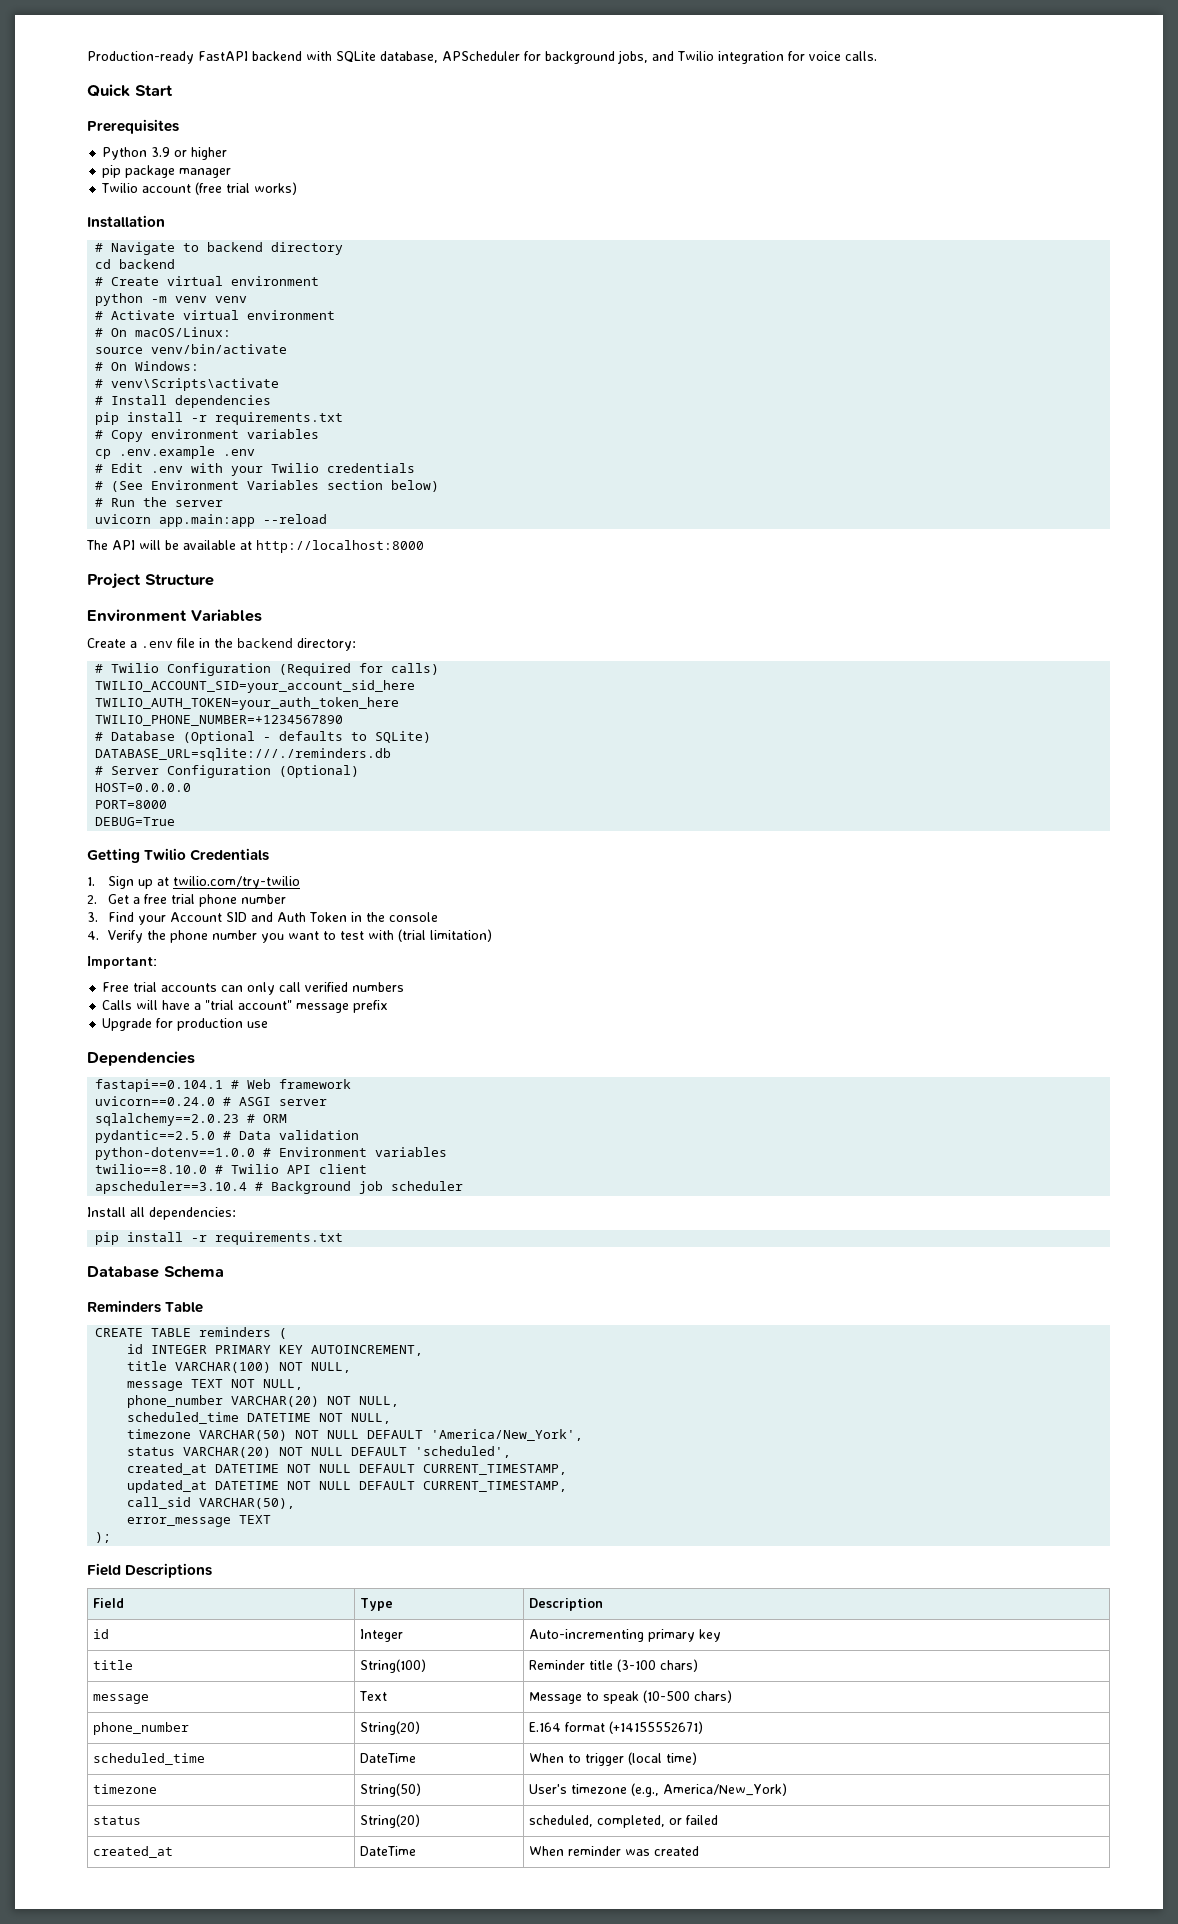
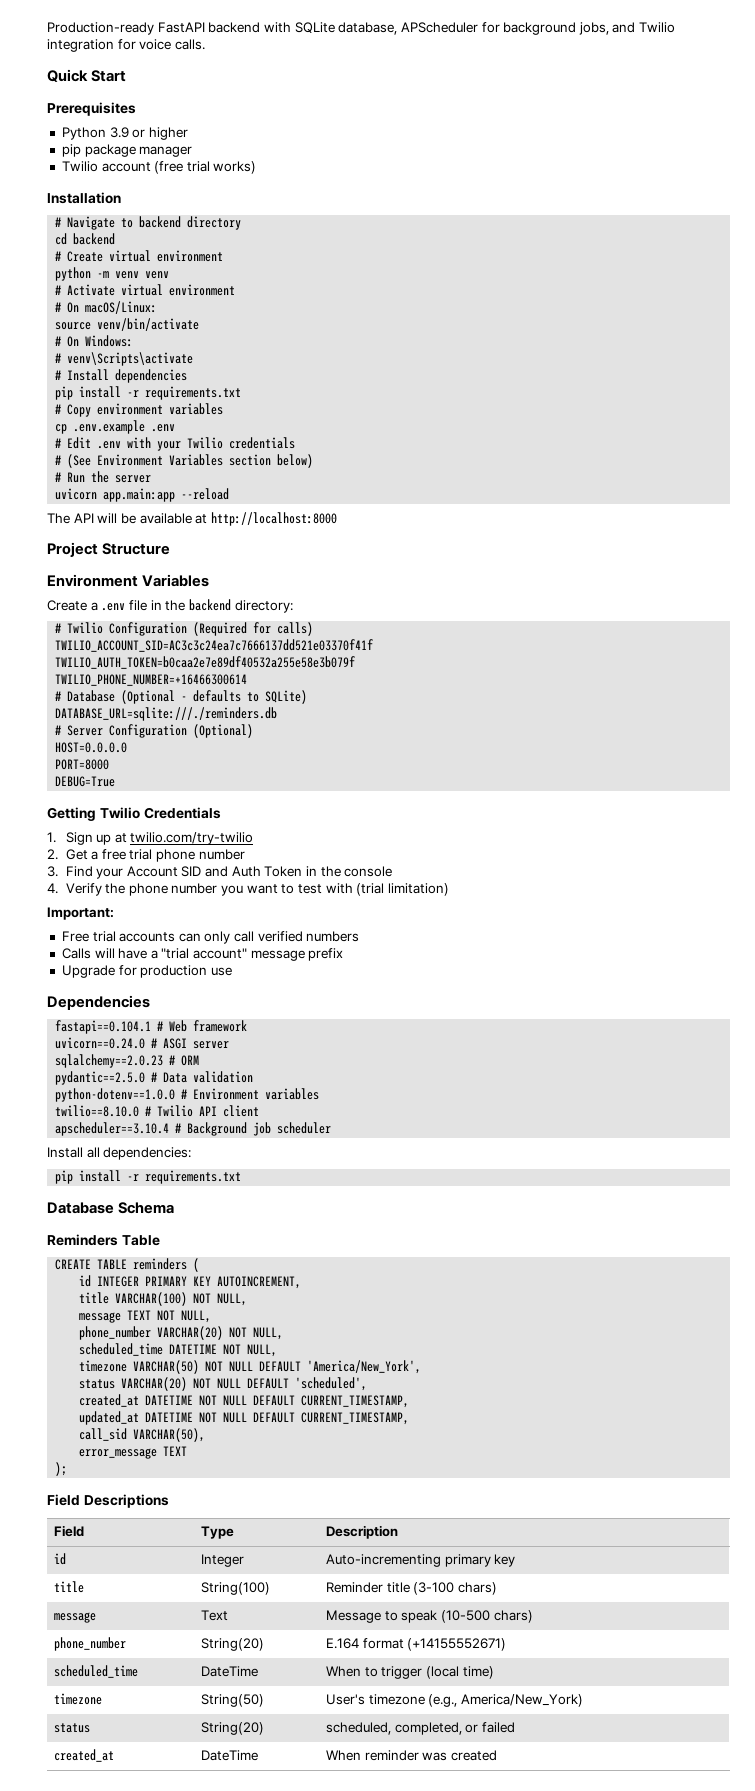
- TWILIO_ACCOUNT_SID=your_account_sid_here
- TWILIO_AUTH_TOKEN=your_auth_token_here
- TWILIO_PHONE_NUMBER=+1234567890
+ TWILIO_ACCOUNT_SID=AC3c3c24ea7c7666137dd521e03370f41f
+ TWILIO_AUTH_TOKEN=b0caa2e7e89df40532a255e58e3b079f
+ TWILIO_PHONE_NUMBER=+16466300614

